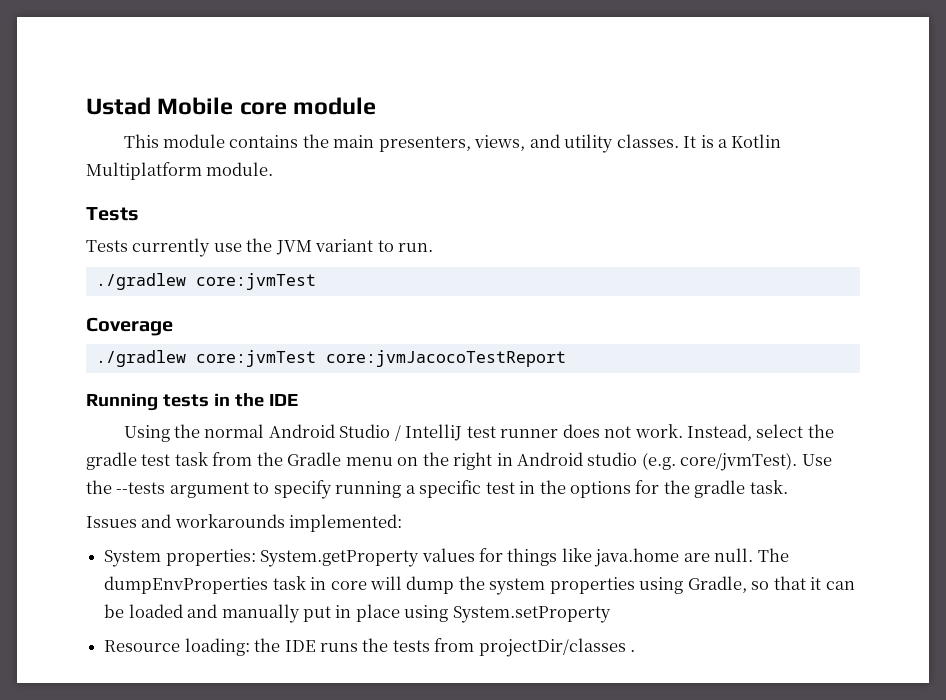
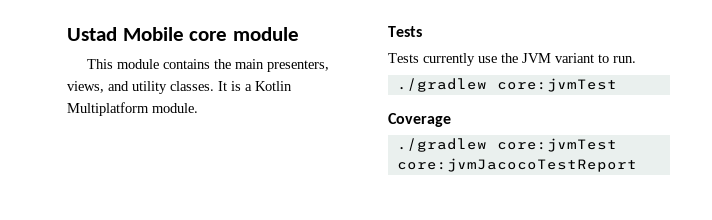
- Running tests in the IDE
- Using the normal Android Studio / IntelliJ test runner does not work. Instead, select the gradle test task from the Gradle menu on the right in Android studio (e.g. core/jvmTest). Use the --tests argument to specify running a specific test in the options for the gradle task.
- Issues and workarounds implemented:
- System properties: System.getProperty values for things like java.home are null. The dumpEnvProperties task in core will dump the system properties using Gradle, so that it can be loaded and manually put in place using System.setProperty
- Resource loading: the IDE runs the tests from projectDir/classes .

